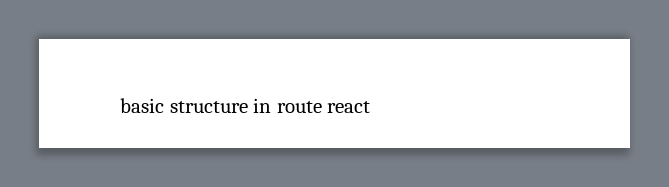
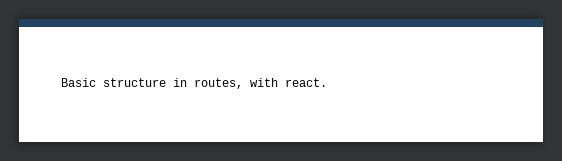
- basic structure in route react
+ Basic structure in routes, with react.

